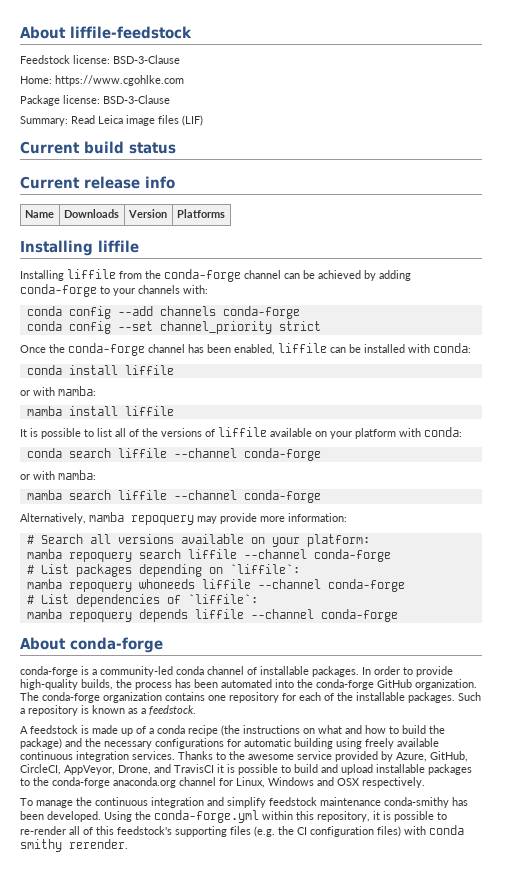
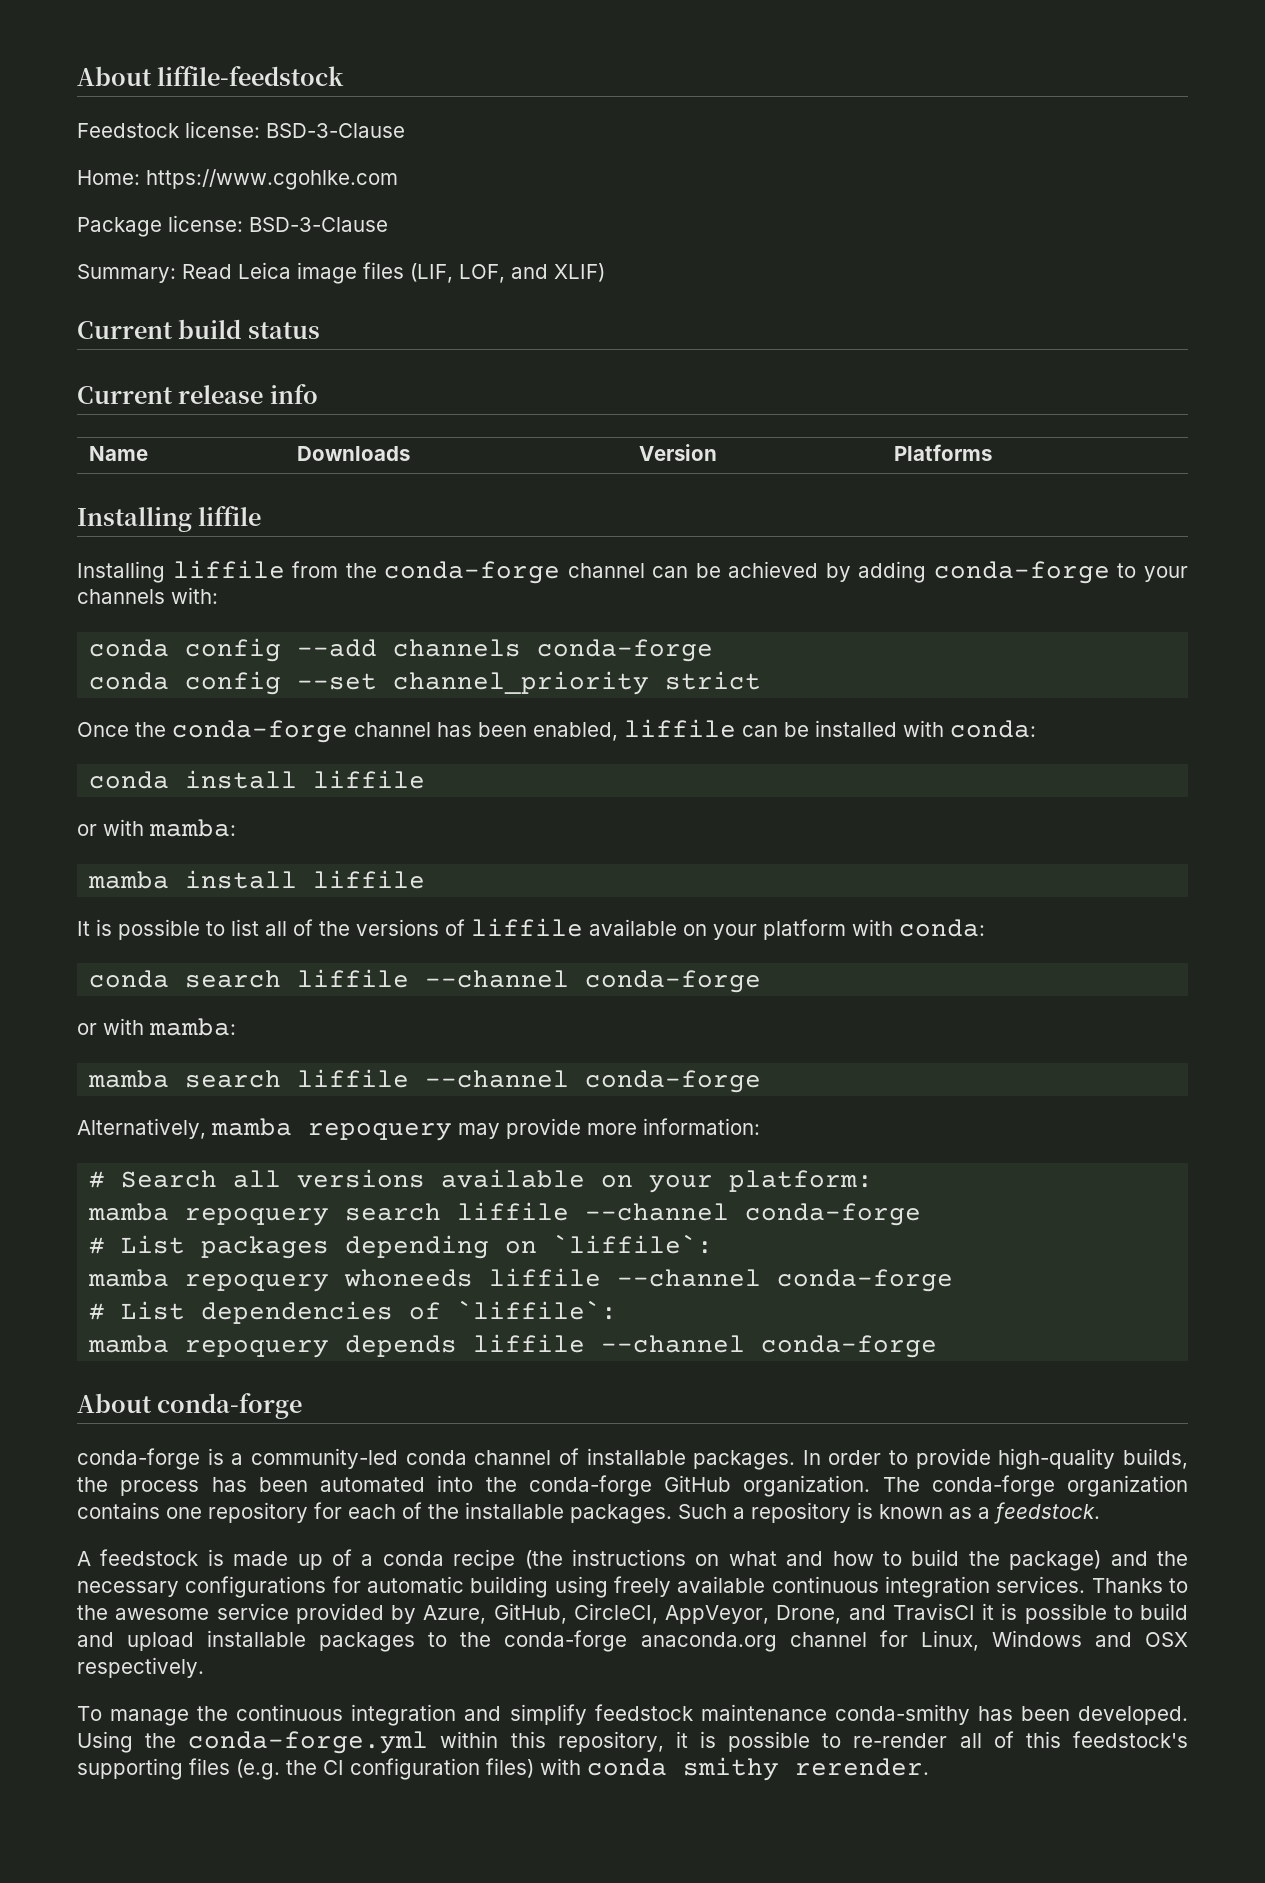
- Summary: Read Leica image files (LIF)
+ Summary: Read Leica image files (LIF, LOF, and XLIF)

